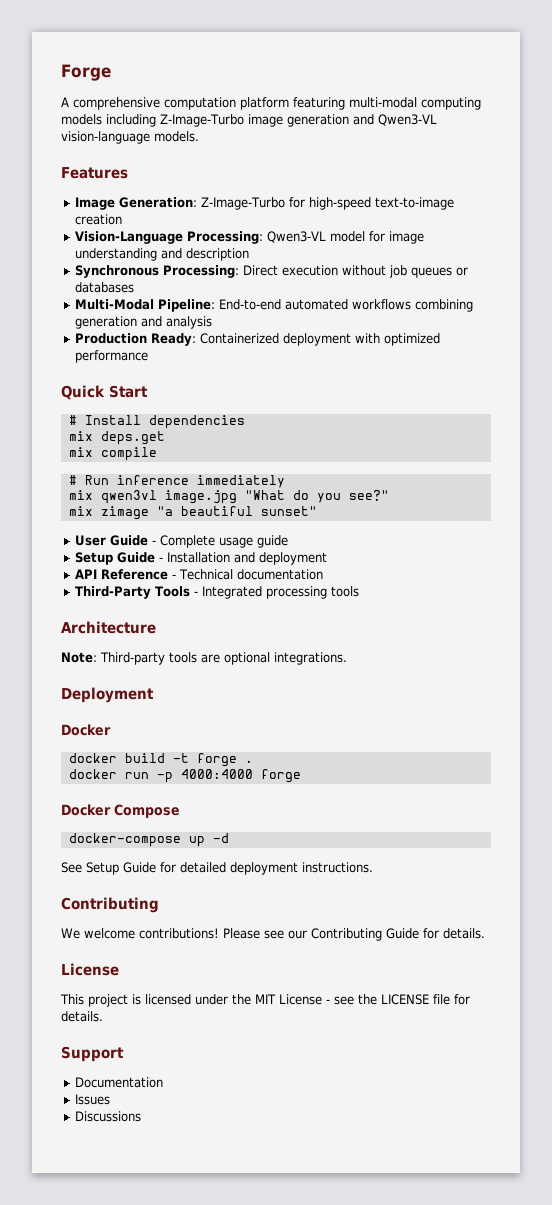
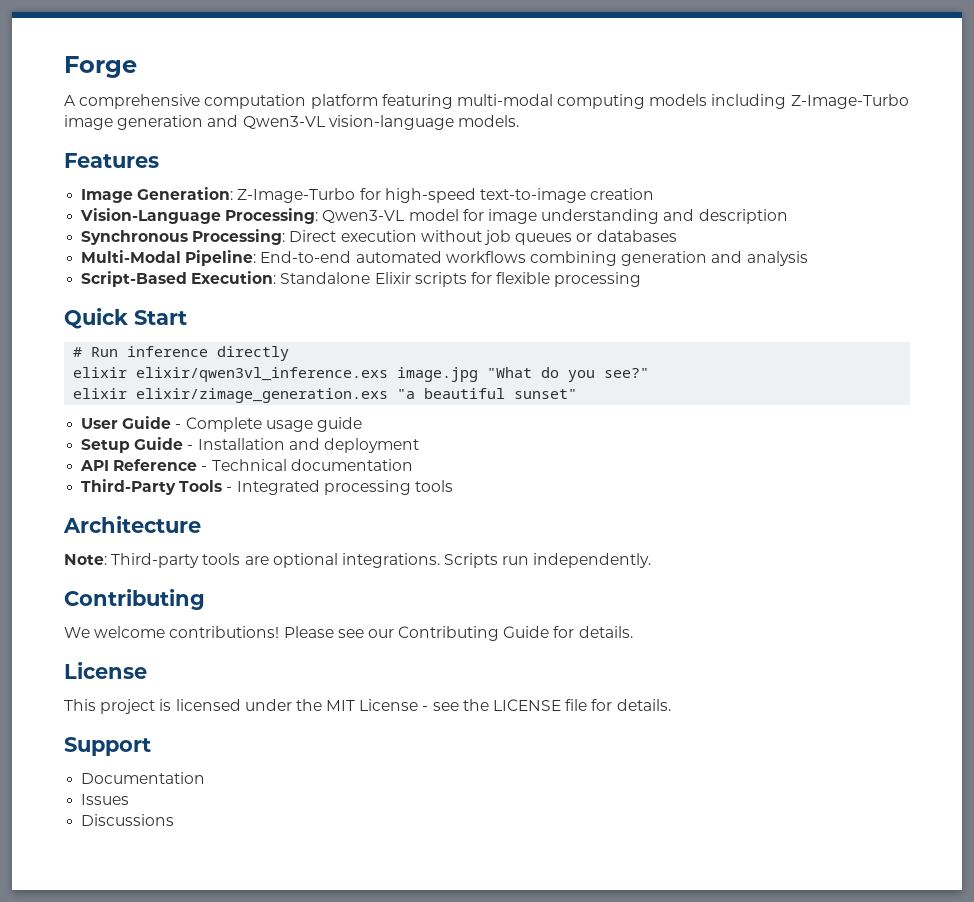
- Production Ready: Containerized deployment with optimized performance
+ Script-Based Execution: Standalone Elixir scripts for flexible processing
  Quick Start
- # Install dependencies
- mix deps.get
- mix compile
- # Run inference immediately
- mix qwen3vl image.jpg "What do you see?"
+ # Run inference directly
+ elixir elixir/qwen3vl_inference.exs image.jpg "What do you see?"
- mix zimage "a beautiful sunset"
+ elixir elixir/zimage_generation.exs "a beautiful sunset"
- Note: Third-party tools are optional integrations.
- Deployment
- Docker
- docker build -t forge .
- docker run -p 4000:4000 forge
- Docker Compose
- docker-compose up -d
- See Setup Guide for detailed deployment instructions.
+ Note: Third-party tools are optional integrations. Scripts run independently.

